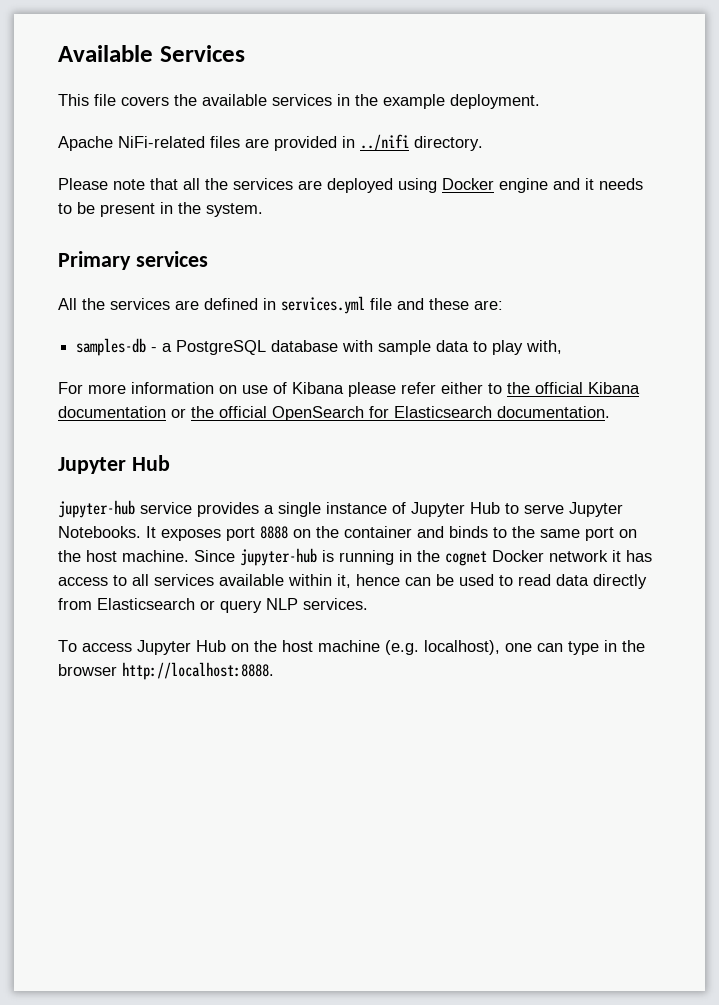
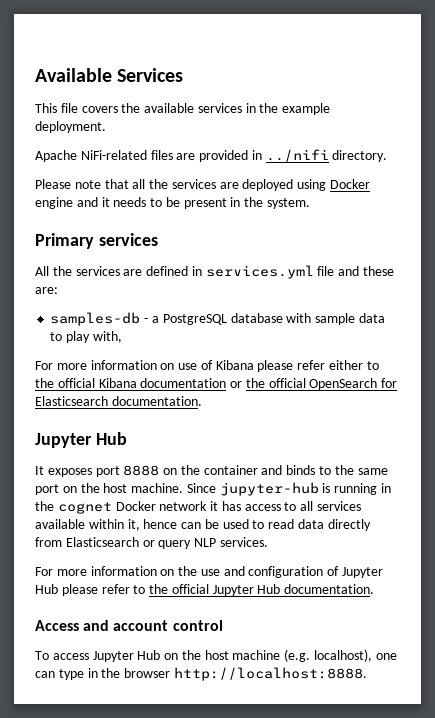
- jupyter-hub service provides a single instance of Jupyter Hub to serve Jupyter Notebooks.
+ For more information on the use and configuration of Jupyter Hub please refer to the official Jupyter Hub documentation.
+ Access and account control

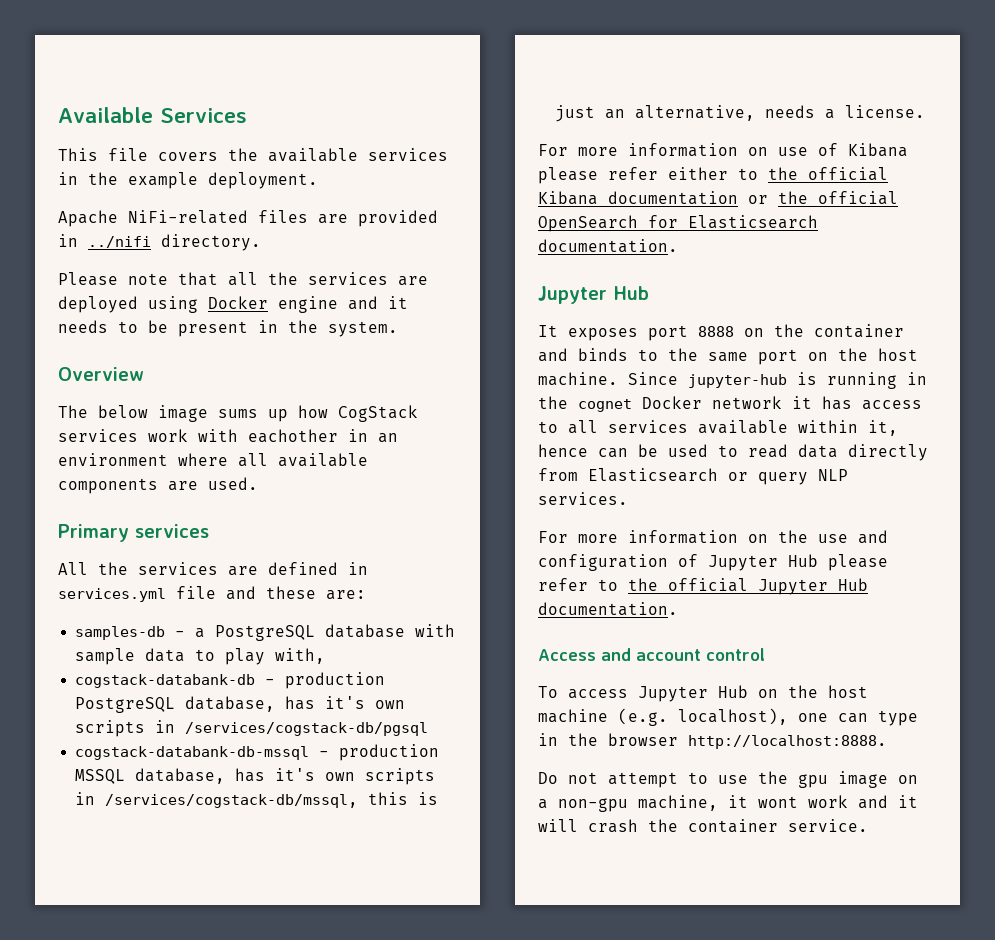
+ Overview
+ The below image sums up how CogStack services work with eachother in an environment where all available components are used.
+ cogstack-databank-db - production PostgreSQL database, has it's own scripts in /services/cogstack-db/pgsql
+ cogstack-databank-db-mssql - production MSSQL database, has it's own scripts in /services/cogstack-db/mssql, this is just an alternative, needs a license.
+ Do not attempt to use the gpu image on a non-gpu machine, it wont work and it will crash the container service.

